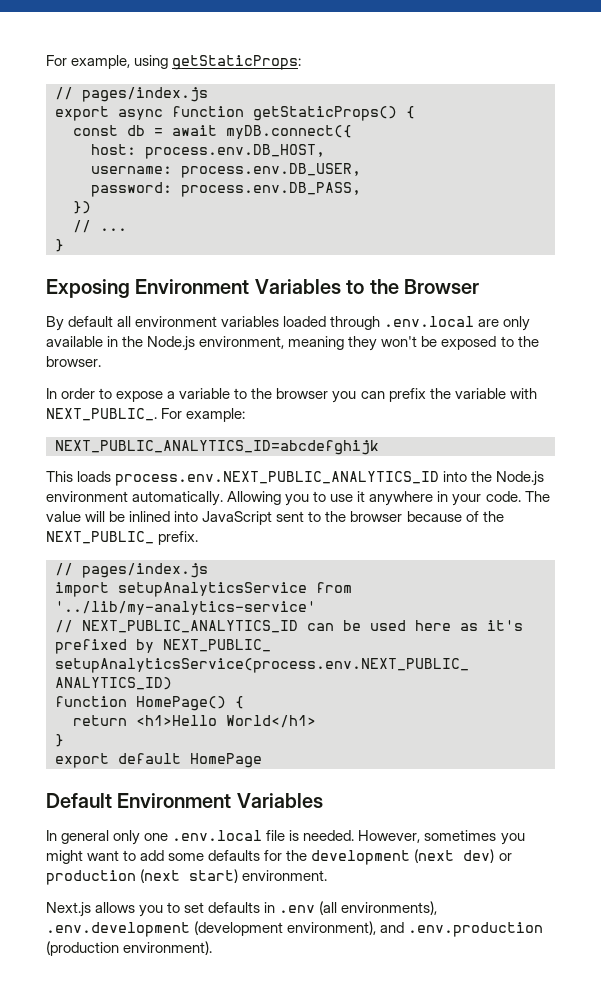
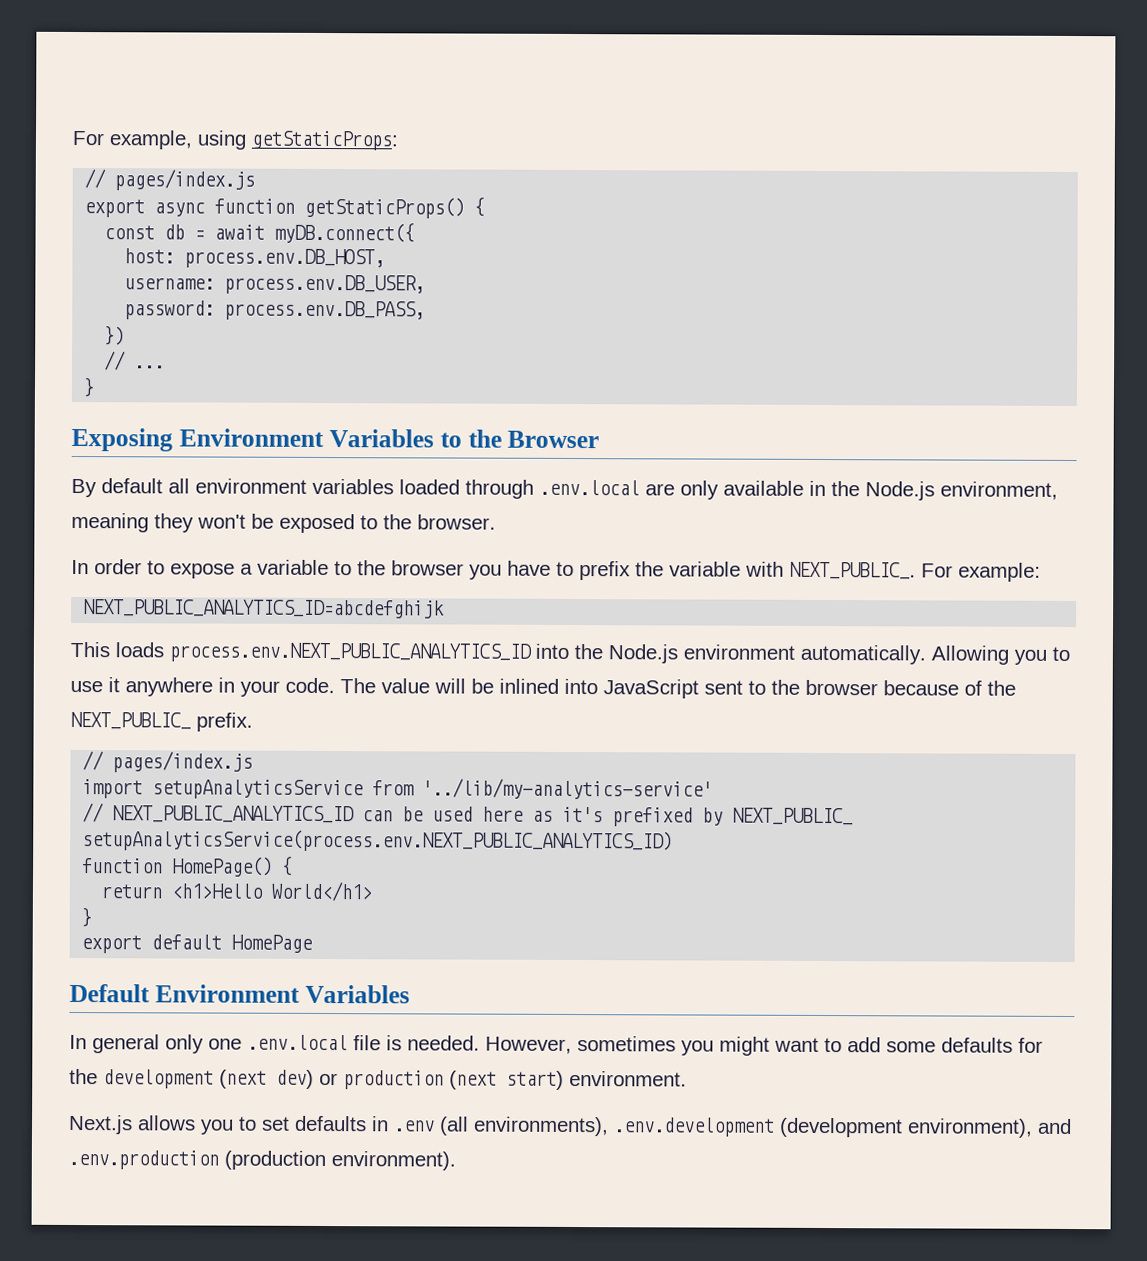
- In order to expose a variable to the browser you can prefix the variable with NEXT_PUBLIC_.
+ In order to expose a variable to the browser you have to prefix the variable with NEXT_PUBLIC_.

